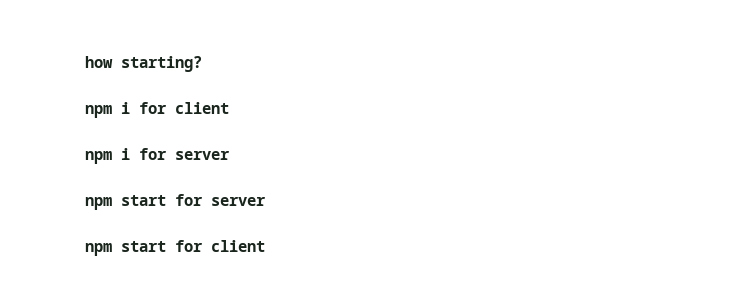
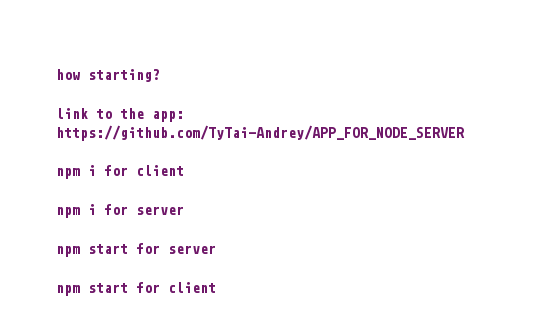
+ link to the app: https://github.com/TyTai-Andrey/APP_FOR_NODE_SERVER

